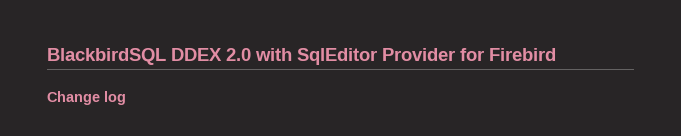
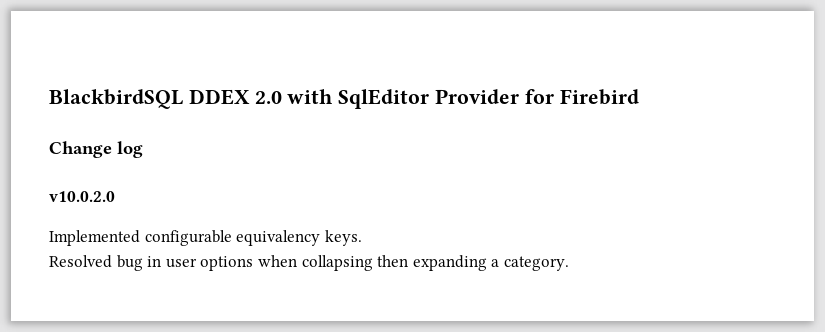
+ v10.0.2.0
+ Implemented configurable equivalency keys.
+ Resolved bug in user options when collapsing then expanding a category.

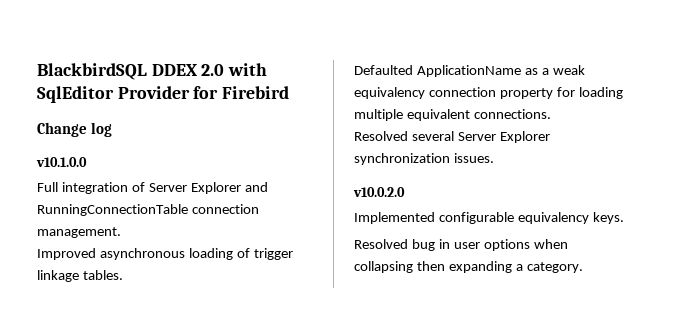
+ v10.1.0.0
+ Full integration of Server Explorer and RunningConnectionTable connection management.
+ Improved asynchronous loading of trigger linkage tables.
+ Defaulted ApplicationName as a weak equivalency connection property for loading multiple equivalent connections.
+ Resolved several Server Explorer synchronization issues.

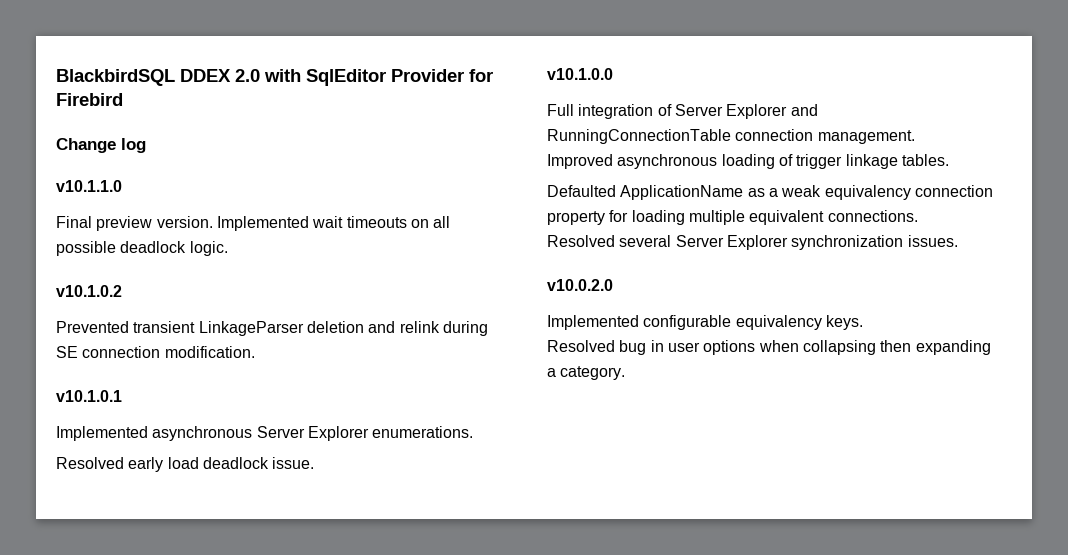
+ v10.1.1.0
+ Final preview version. Implemented wait timeouts on all possible deadlock logic.
+ v10.1.0.2
+ Prevented transient LinkageParser deletion and relink during SE connection modification.
+ v10.1.0.1
+ Implemented asynchronous Server Explorer enumerations.
+ Resolved early load deadlock issue.

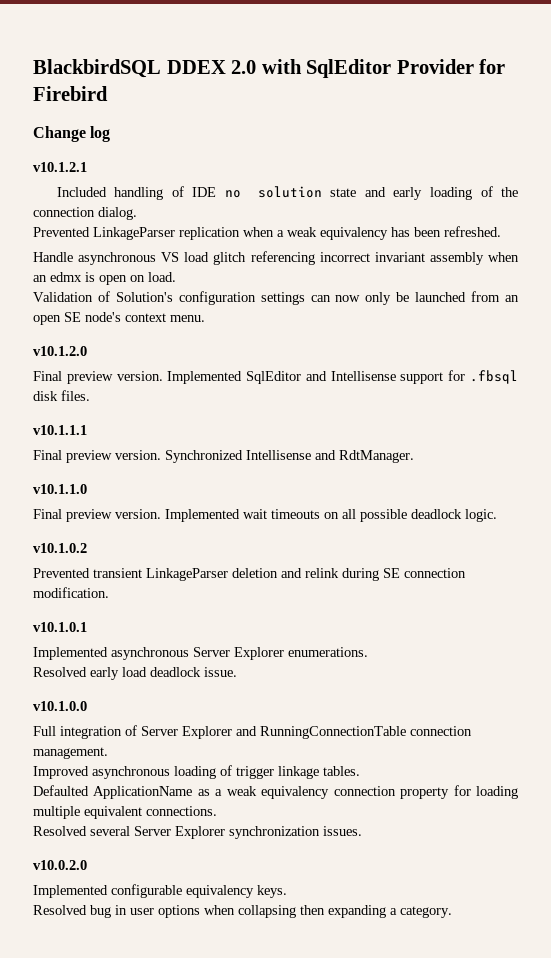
+ v10.1.2.1
+ Included handling of IDE no solution state and early loading of the connection dialog.
+ Prevented LinkageParser replication when a weak equivalency has been refreshed.
+ Handle asynchronous VS load glitch referencing incorrect invariant assembly when an edmx is open on load.
+ Validation of Solution's configuration settings can now only be launched from an open SE node's context menu.
+ v10.1.2.0
+ Final preview version. Implemented SqlEditor and Intellisense support for .fbsql disk files.
+ v10.1.1.1
+ Final preview version. Synchronized Intellisense and RdtManager.

